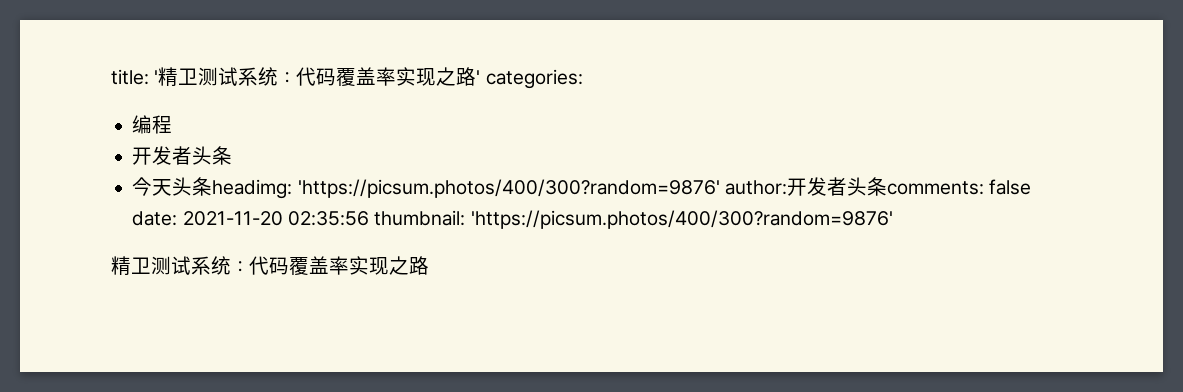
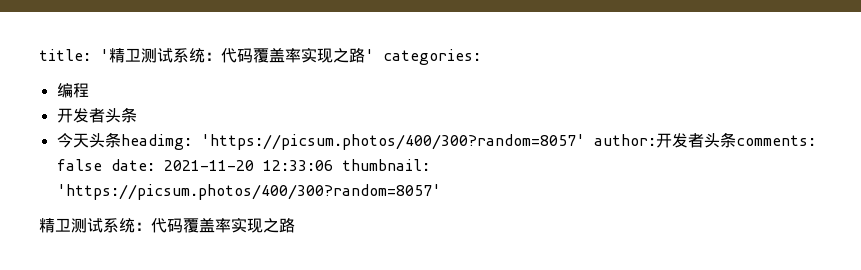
- 今天头条headimg: 'https://picsum.photos/400/300?random=9876' author:开发者头条comments: false date: 2021-11-20 02:35:56 thumbnail: 'https://picsum.photos/400/300?random=9876'
+ 今天头条headimg: 'https://picsum.photos/400/300?random=8057' author:开发者头条comments: false date: 2021-11-20 12:33:06 thumbnail: 'https://picsum.photos/400/300?random=8057'

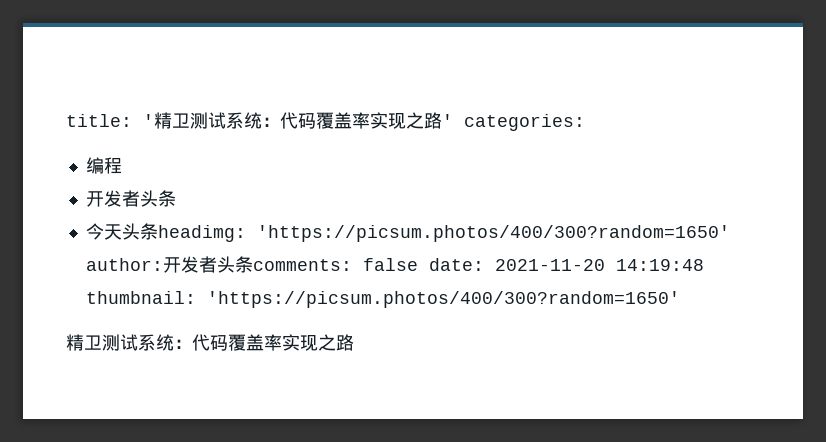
- 今天头条headimg: 'https://picsum.photos/400/300?random=8057' author:开发者头条comments: false date: 2021-11-20 12:33:06 thumbnail: 'https://picsum.photos/400/300?random=8057'
+ 今天头条headimg: 'https://picsum.photos/400/300?random=1650' author:开发者头条comments: false date: 2021-11-20 14:19:48 thumbnail: 'https://picsum.photos/400/300?random=1650'

